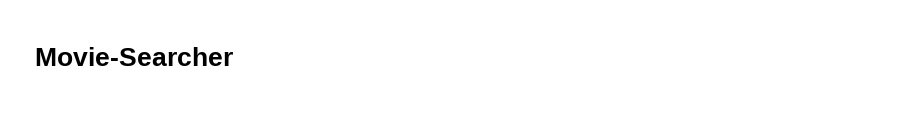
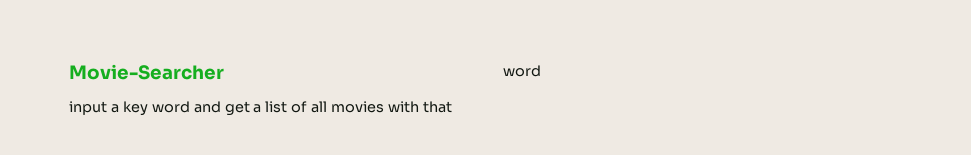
+ input a key word and get a list of all movies with that word

